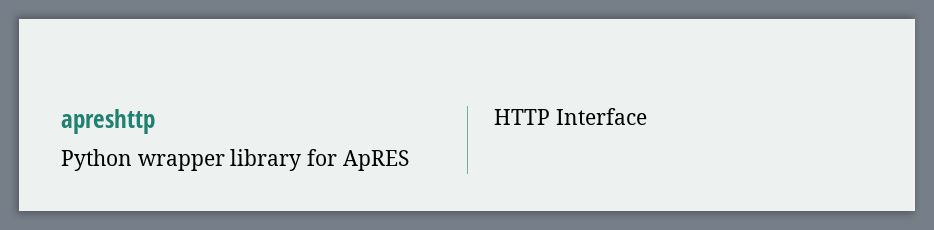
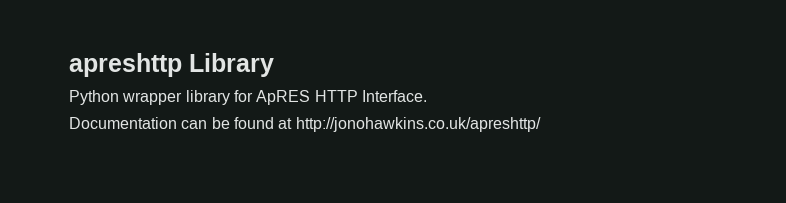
- apreshttp
+ apreshttp Library
- Python wrapper library for ApRES HTTP Interface
+ Python wrapper library for ApRES HTTP Interface.
+ Documentation can be found at http://jonohawkins.co.uk/apreshttp/

